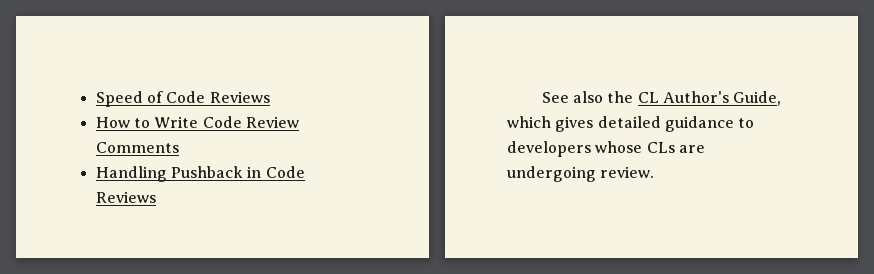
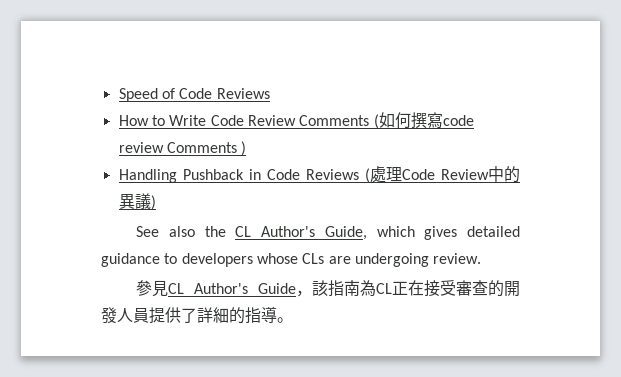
- How to Write Code Review Comments
+ How to Write Code Review Comments (如何撰寫code review Comments )
- Handling Pushback in Code Reviews
+ Handling Pushback in Code Reviews (處理Code Review中的異議)
+ 參見CL Author's Guide，該指南為CL正在接受審查的開發人員提供了詳細的指導。

